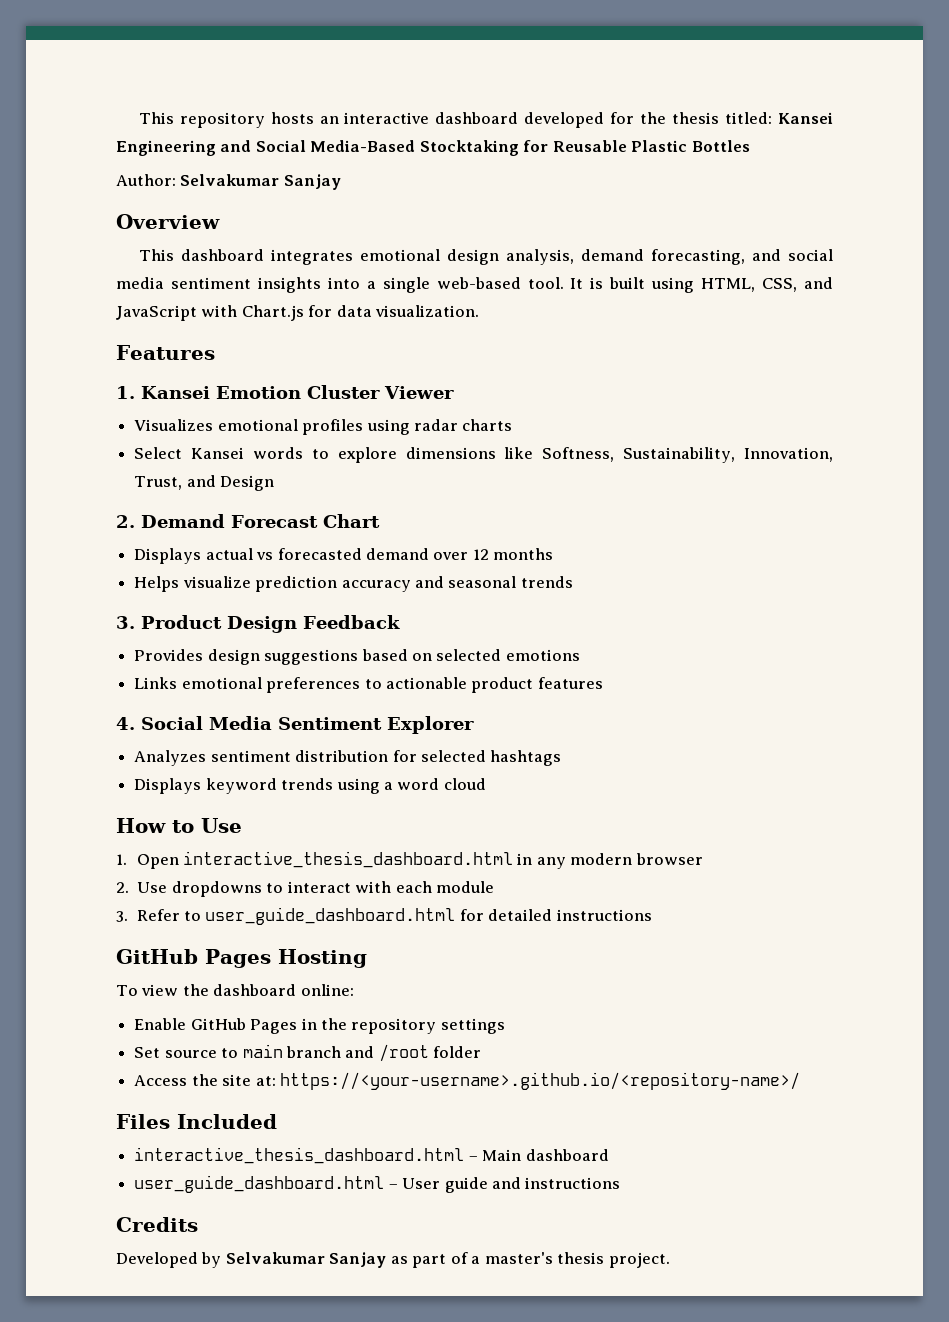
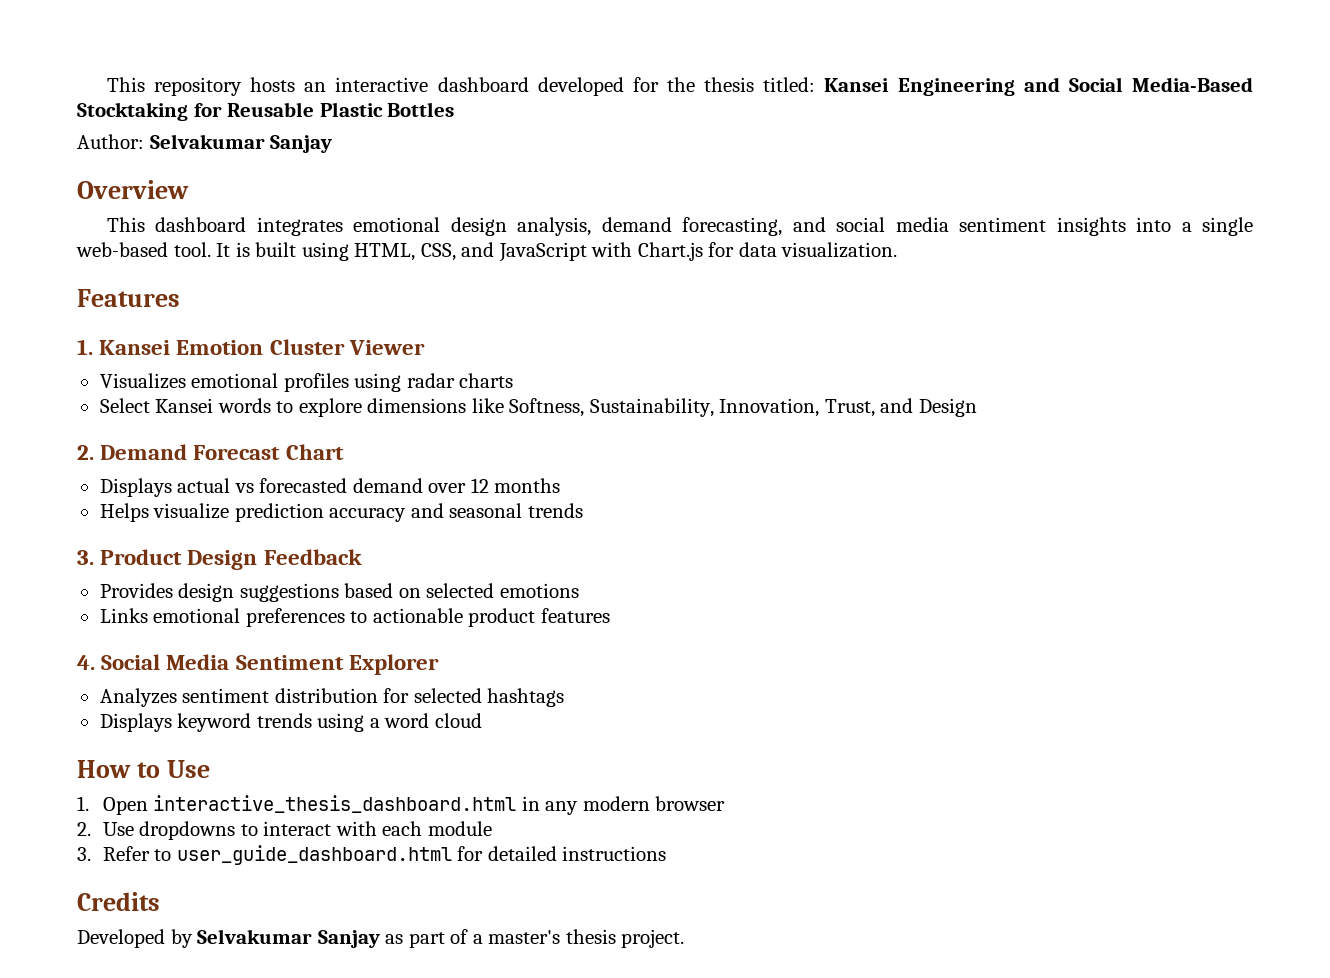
- GitHub Pages Hosting
- To view the dashboard online:
- Enable GitHub Pages in the repository settings
- Set source to main branch and /root folder
- Access the site at: https://<your-username>.github.io/<repository-name>/
- Files Included
- interactive_thesis_dashboard.html – Main dashboard
- user_guide_dashboard.html – User guide and instructions

